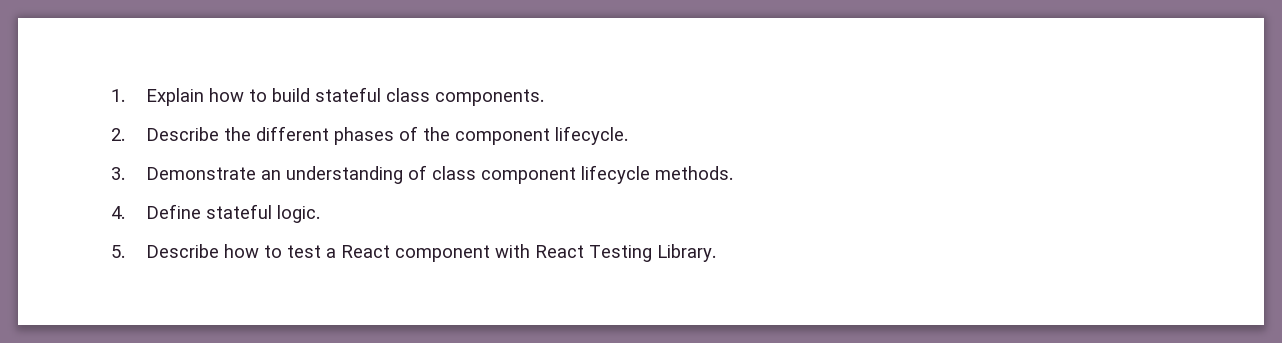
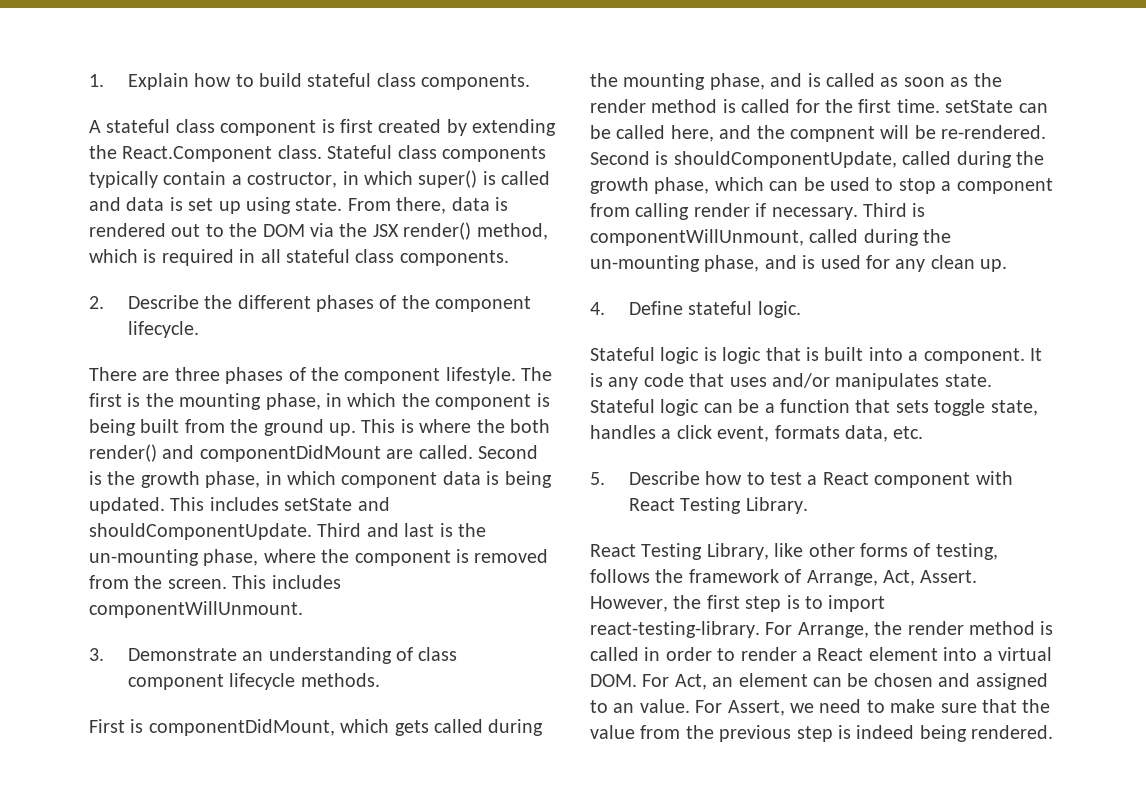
+ A stateful class component is first created by extending the React.Component class. Stateful class components typically contain a costructor, in which super() is called and data is set up using state. From there, data is rendered out to the DOM via the JSX render() method, which is required in all stateful class components.
+ There are three phases of the component lifestyle. The first is the mounting phase, in which the component is being built from the ground up. This is where the both render() and componentDidMount are called. Second is the growth phase, in which component data is being updated. This includes setState and shouldComponentUpdate. Third and last is the un-mounting phase, where the component is removed from the screen. This includes componentWillUnmount.
+ First is componentDidMount, which gets called during the mounting phase, and is called as soon as the render method is called for the first time. setState can be called here, and the compnent will be re-rendered. Second is shouldComponentUpdate, called during the growth phase, which can be used to stop a component from calling render if necessary. Third is componentWillUnmount, called during the un-mounting phase, and is used for any clean up.
  4. Define stateful logic.
+ Stateful logic is logic that is built into a component. It is any code that uses and/or manipulates state. Stateful logic can be a function that sets toggle state, handles a click event, formats data, etc.
+ React Testing Library, like other forms of testing, follows the framework of Arrange, Act, Assert. However, the first step is to import react-testing-library. For Arrange, the render method is called in order to render a React element into a virtual DOM. For Act, an element can be chosen and assigned to an value. For Assert, we need to make sure that the value from the previous step is indeed being rendered.

